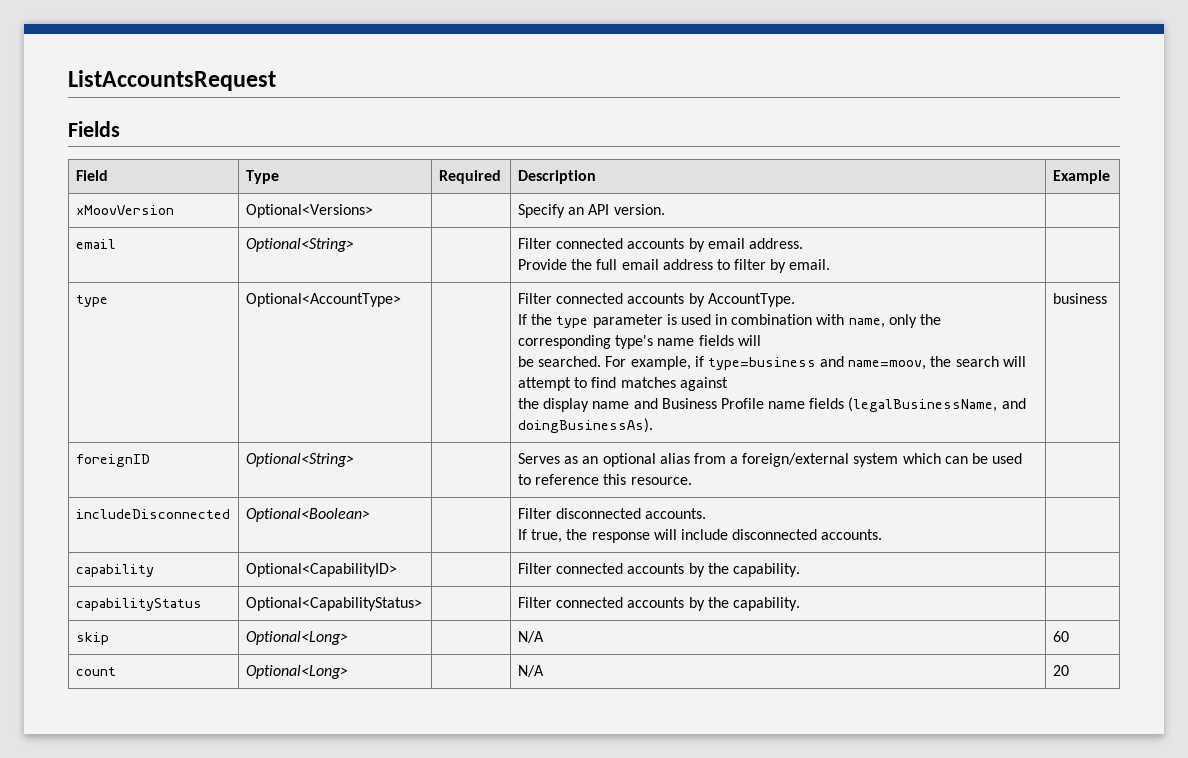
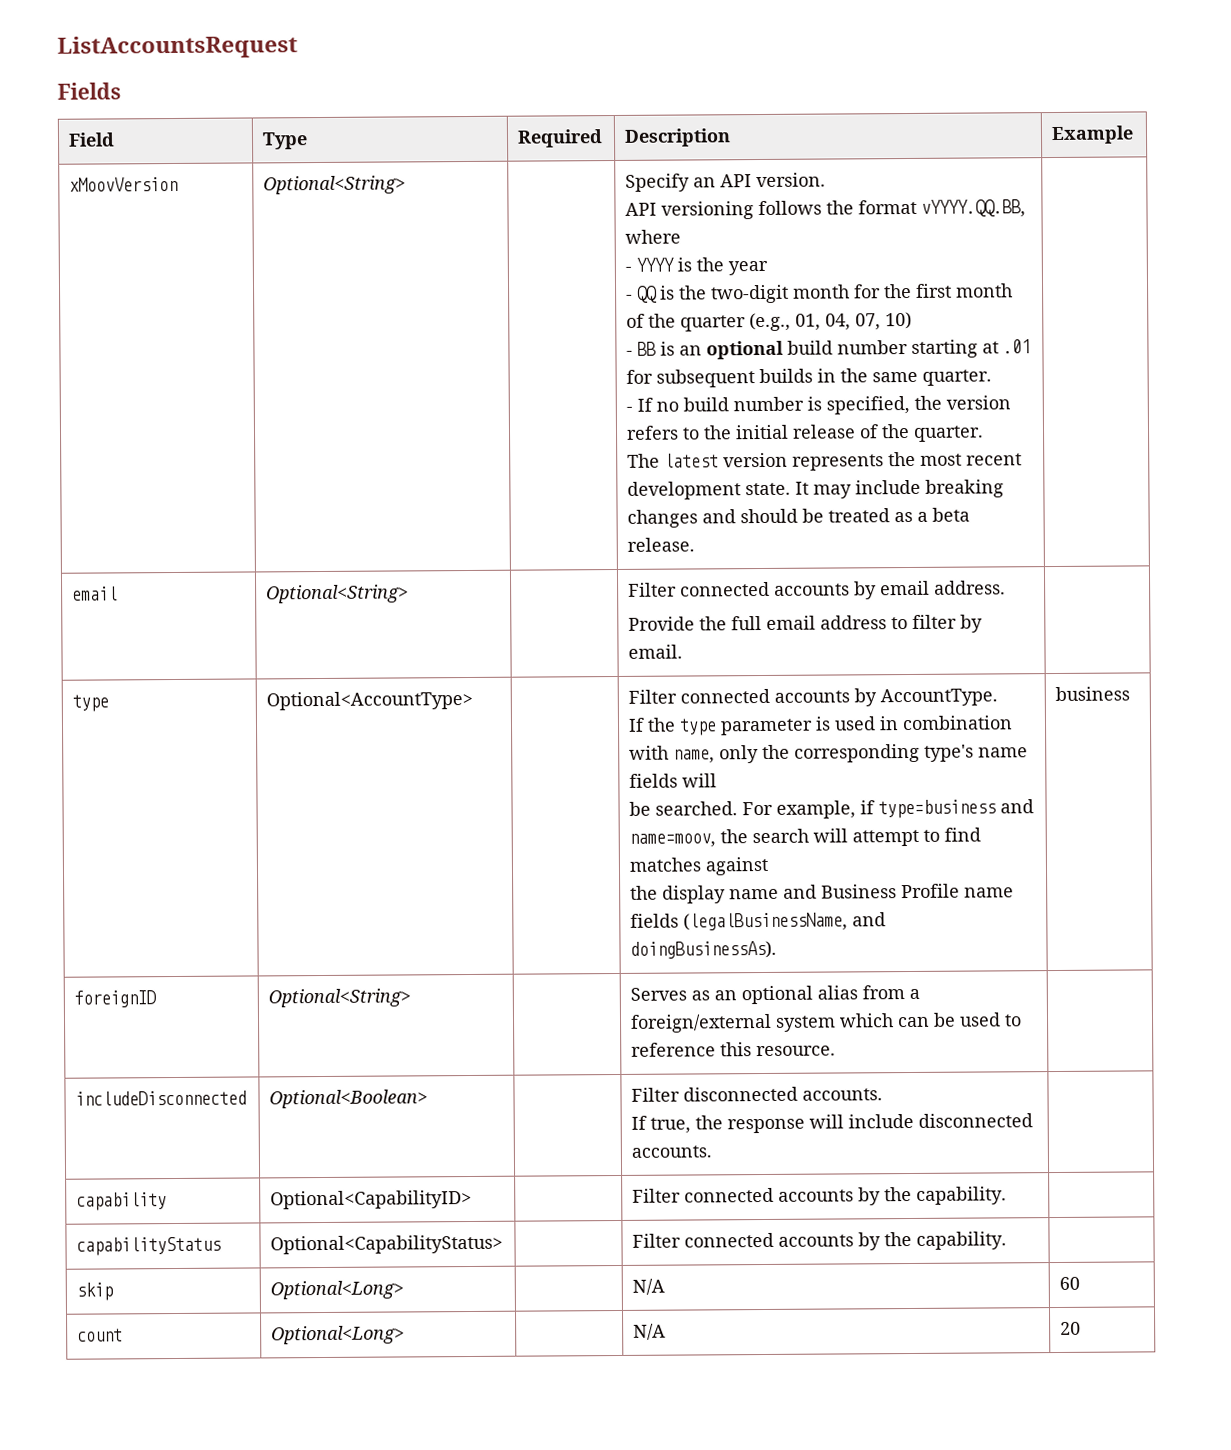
- xMoovVersion | Optional<Versions>
+ xMoovVersion | Optional<String>
+ API versioning follows the format vYYYY.QQ.BB, where
+ - YYYY is the year
+ - QQ is the two-digit month for the first month of the quarter (e.g., 01, 04, 07, 10)
+ - BB is an optional build number starting at .01 for subsequent builds in the same quarter.
+ - If no build number is specified, the version refers to the initial release of the quarter.
+ The latest version represents the most recent development state. It may include breaking changes and should be treated as a beta release.

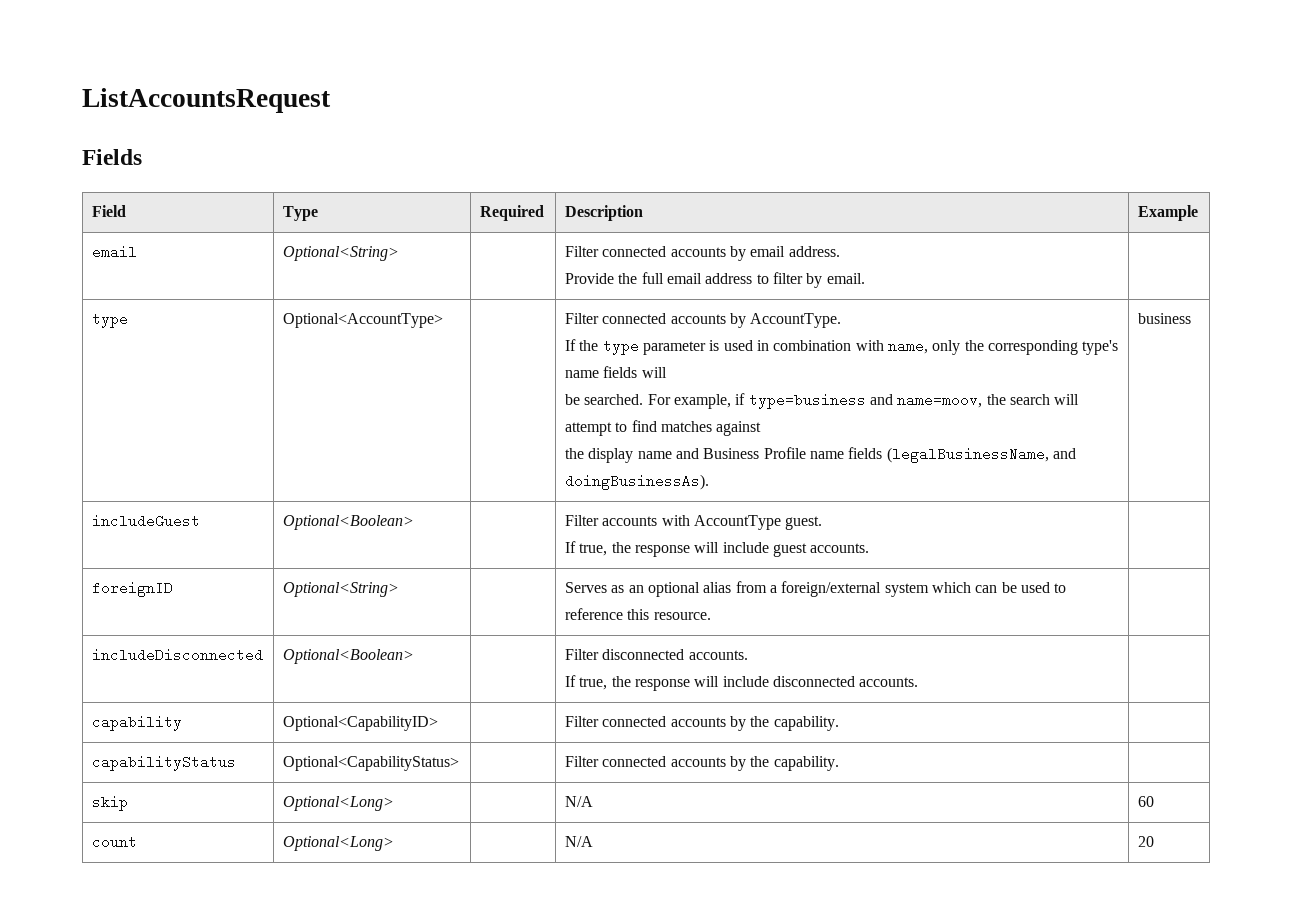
- xMoovVersion | Optional<String> | | Specify an API version.
- API versioning follows the format vYYYY.QQ.BB, where
- - YYYY is the year
- - QQ is the two-digit month for the first month of the quarter (e.g., 01, 04, 07, 10)
- - BB is an optional build number starting at .01 for subsequent builds in the same quarter.
- - If no build number is specified, the version refers to the initial release of the quarter.
- The latest version represents the most recent development state. It may include breaking changes and should be treated as a beta release.
+ includeGuest | Optional<Boolean> | | Filter accounts with AccountType guest.
+ If true, the response will include guest accounts. |

